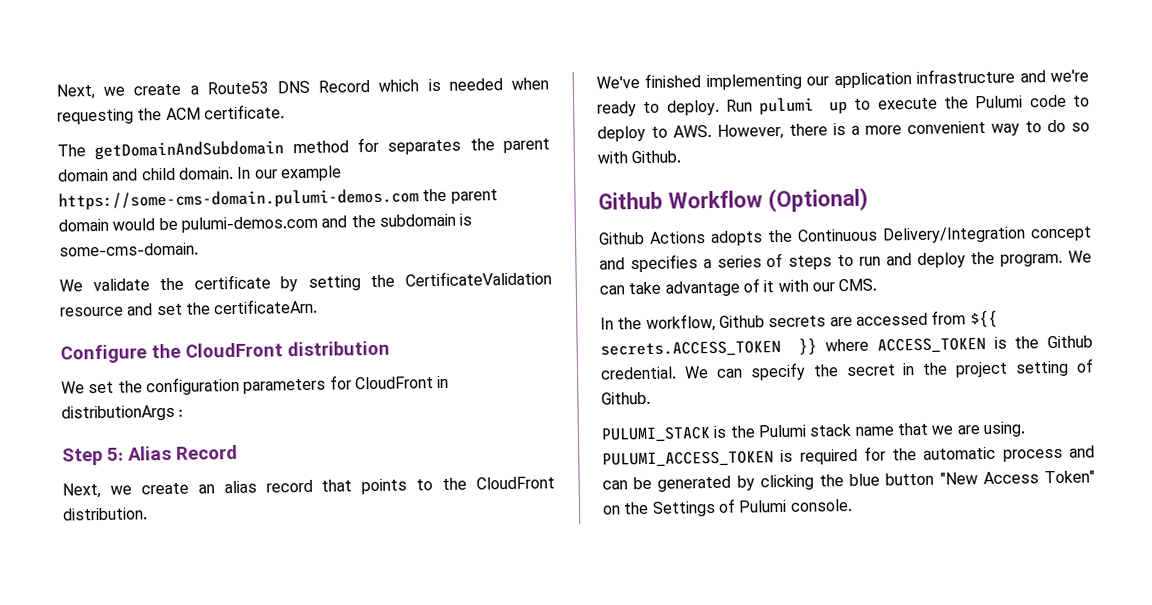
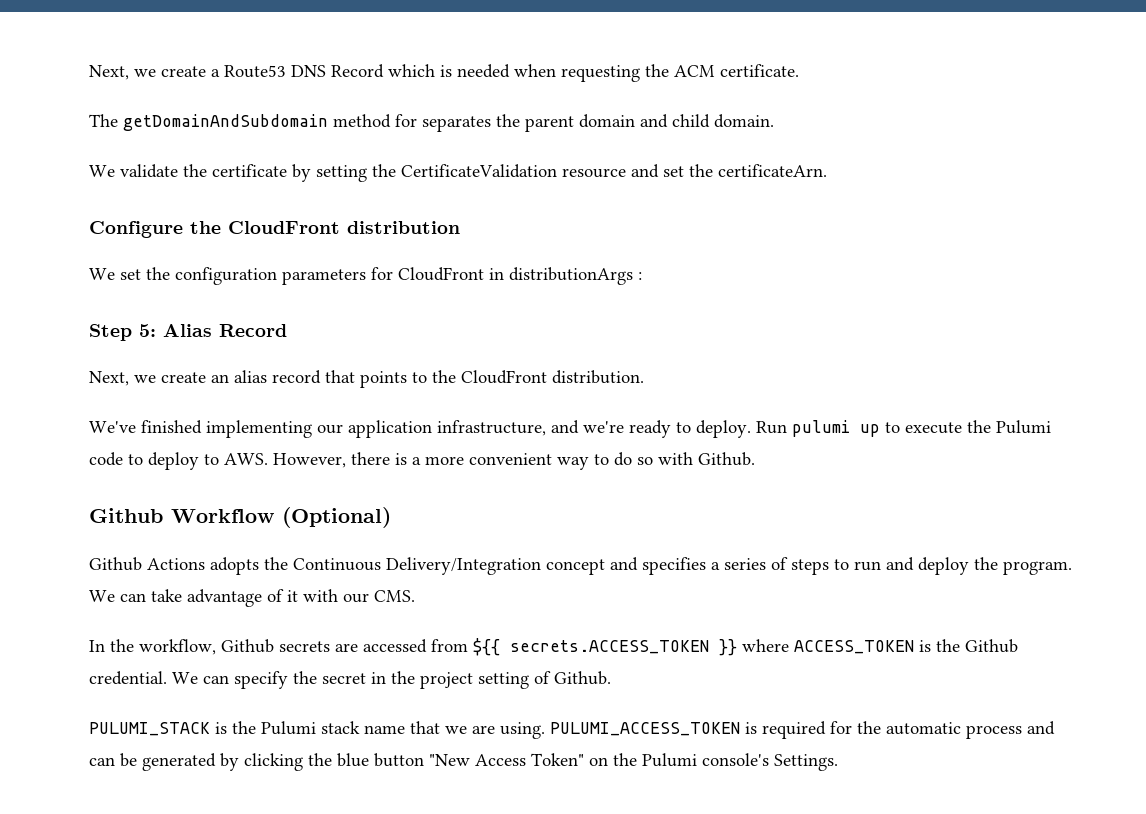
- In our example https://some-cms-domain.pulumi-demos.com the parent domain would be pulumi-demos.com and the subdomain is some-cms-domain.
- We've finished implementing our application infrastructure and we're ready to deploy.
+ We've finished implementing our application infrastructure, and we're ready to deploy.
- PULUMI_ACCESS_TOKEN is required for the automatic process and can be generated by clicking the blue button "New Access Token" on the Settings of Pulumi console.
+ PULUMI_ACCESS_TOKEN is required for the automatic process and can be generated by clicking the blue button "New Access Token" on the Pulumi console's Settings.

